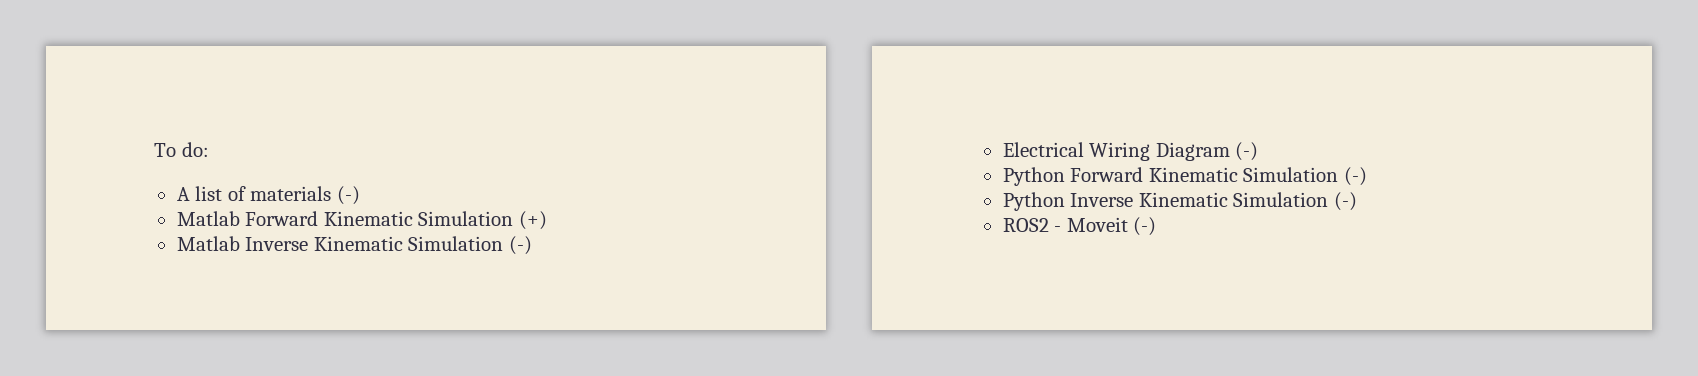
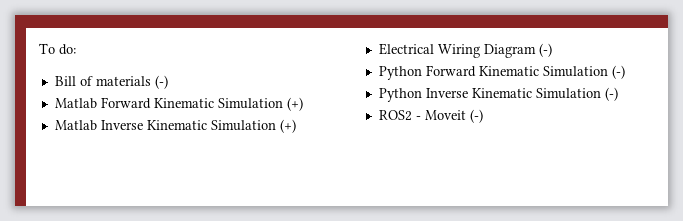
- A list of materials (-)
+ Bill of materials (-)
- Matlab Inverse Kinematic Simulation (-)
+ Matlab Inverse Kinematic Simulation (+)

